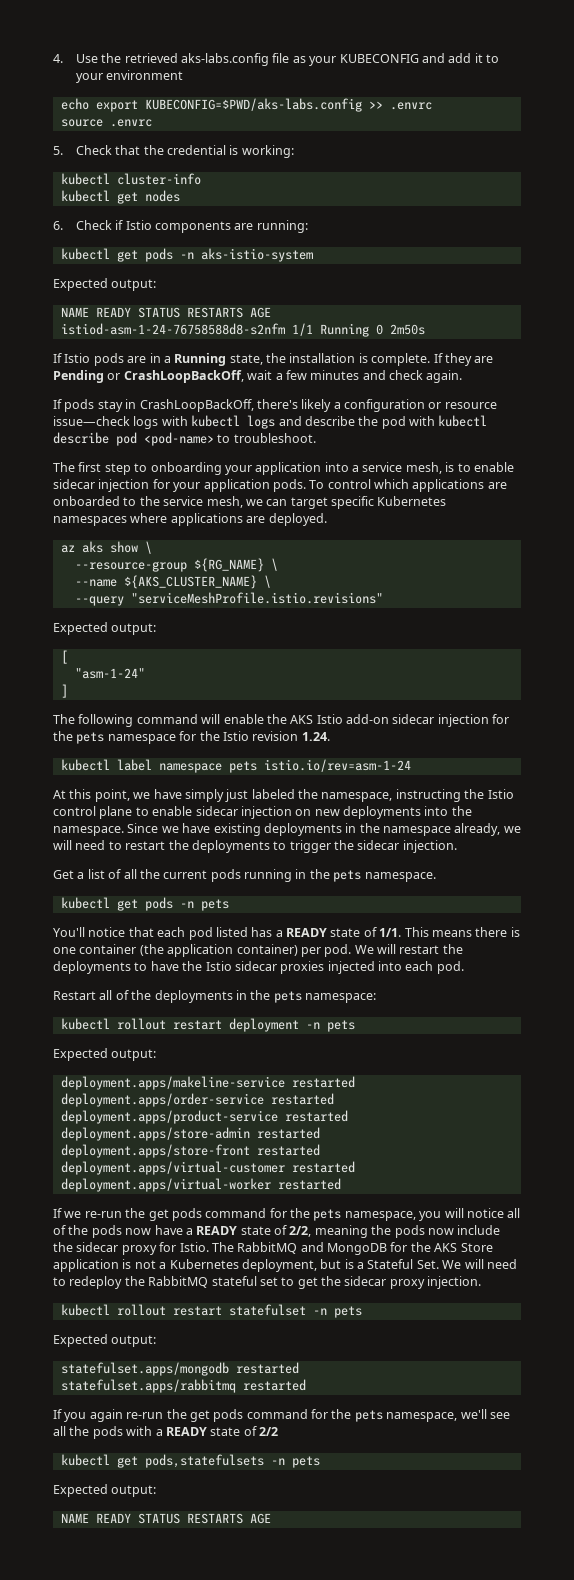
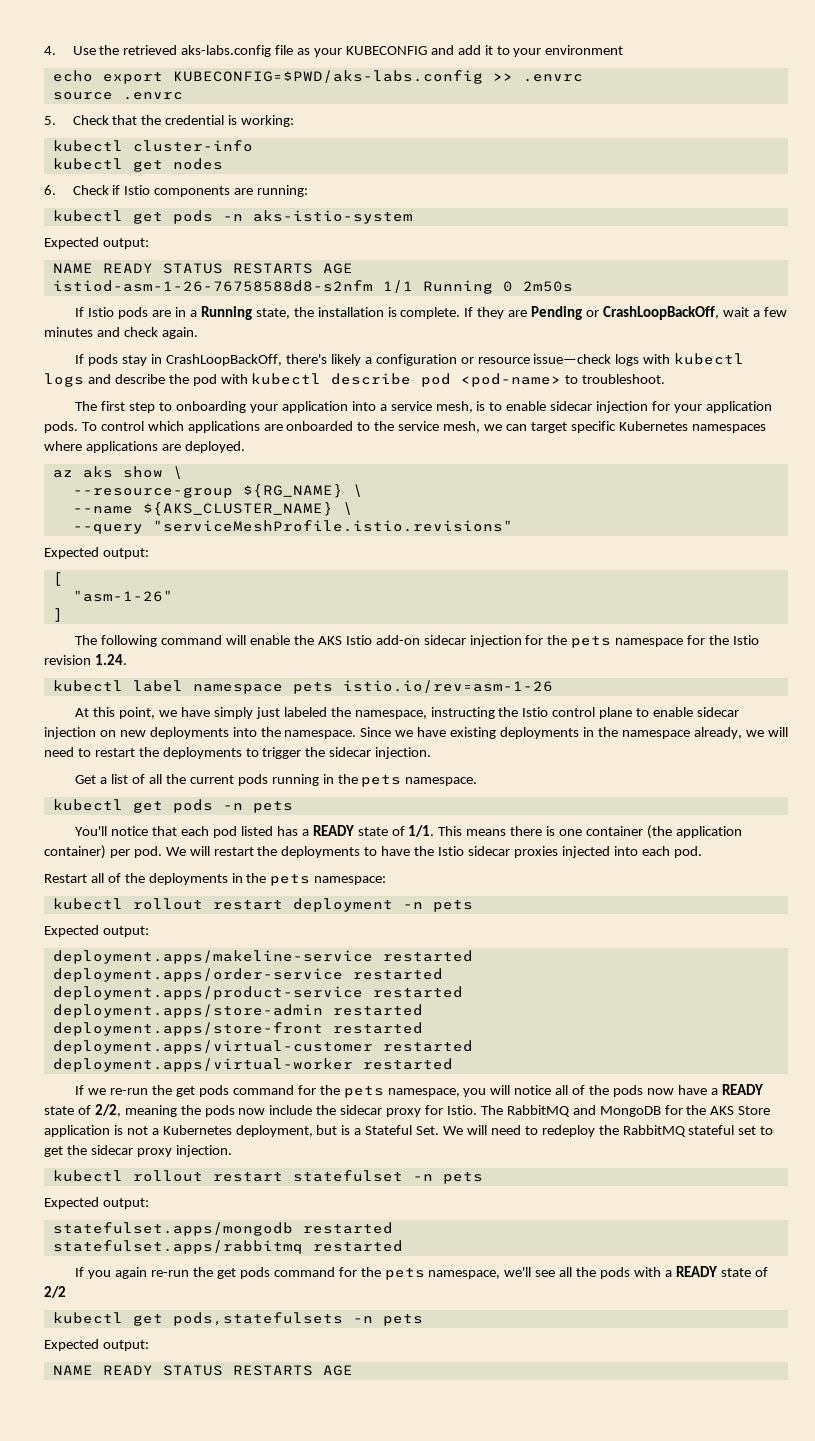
- istiod-asm-1-24-76758588d8-s2nfm 1/1 Running 0 2m50s
+ istiod-asm-1-26-76758588d8-s2nfm 1/1 Running 0 2m50s
- "asm-1-24"
+ "asm-1-26"
- kubectl label namespace pets istio.io/rev=asm-1-24
+ kubectl label namespace pets istio.io/rev=asm-1-26

